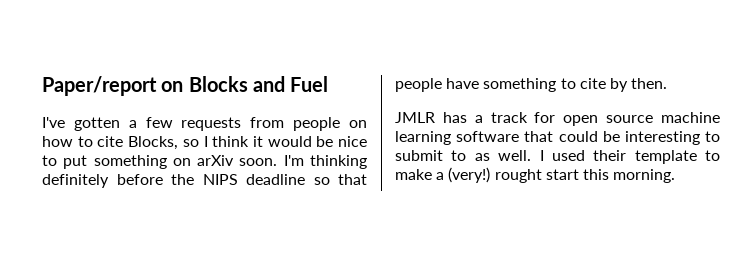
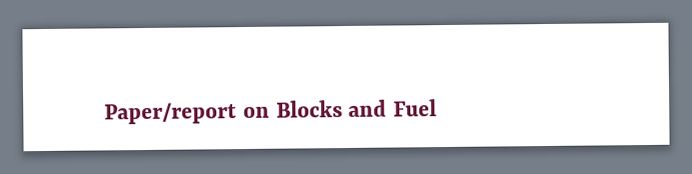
- I've gotten a few requests from people on how to cite Blocks, so I think it would be nice to put something on arXiv soon. I'm thinking definitely before the NIPS deadline so that people have something to cite by then.
- JMLR has a track for open source machine learning software that could be interesting to submit to as well. I used their template to make a (very!) rought start this morning.

